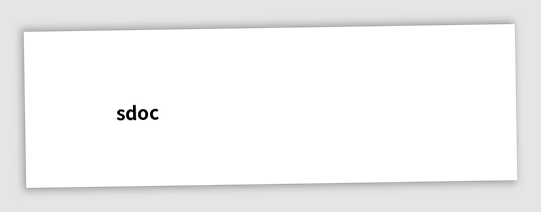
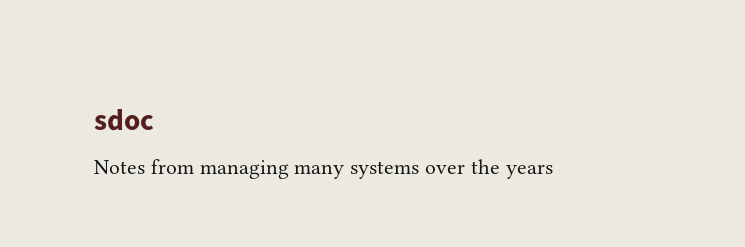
+ Notes from managing many systems over the years

